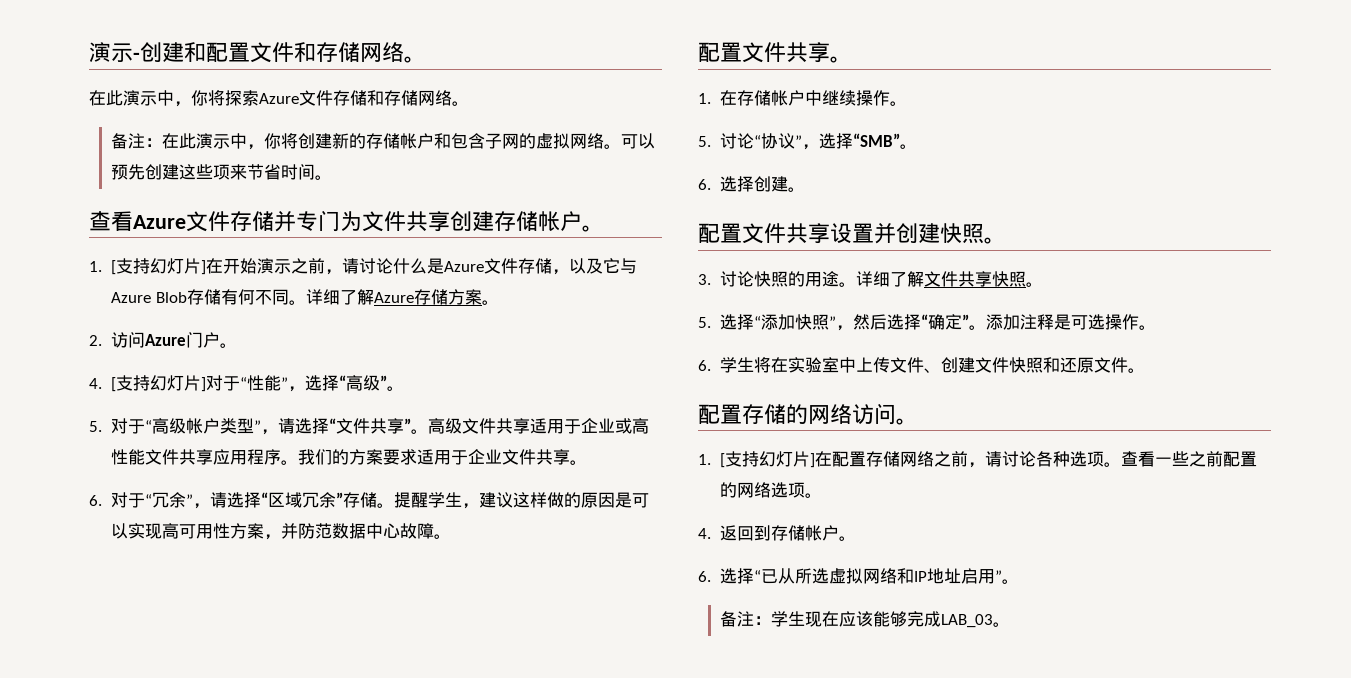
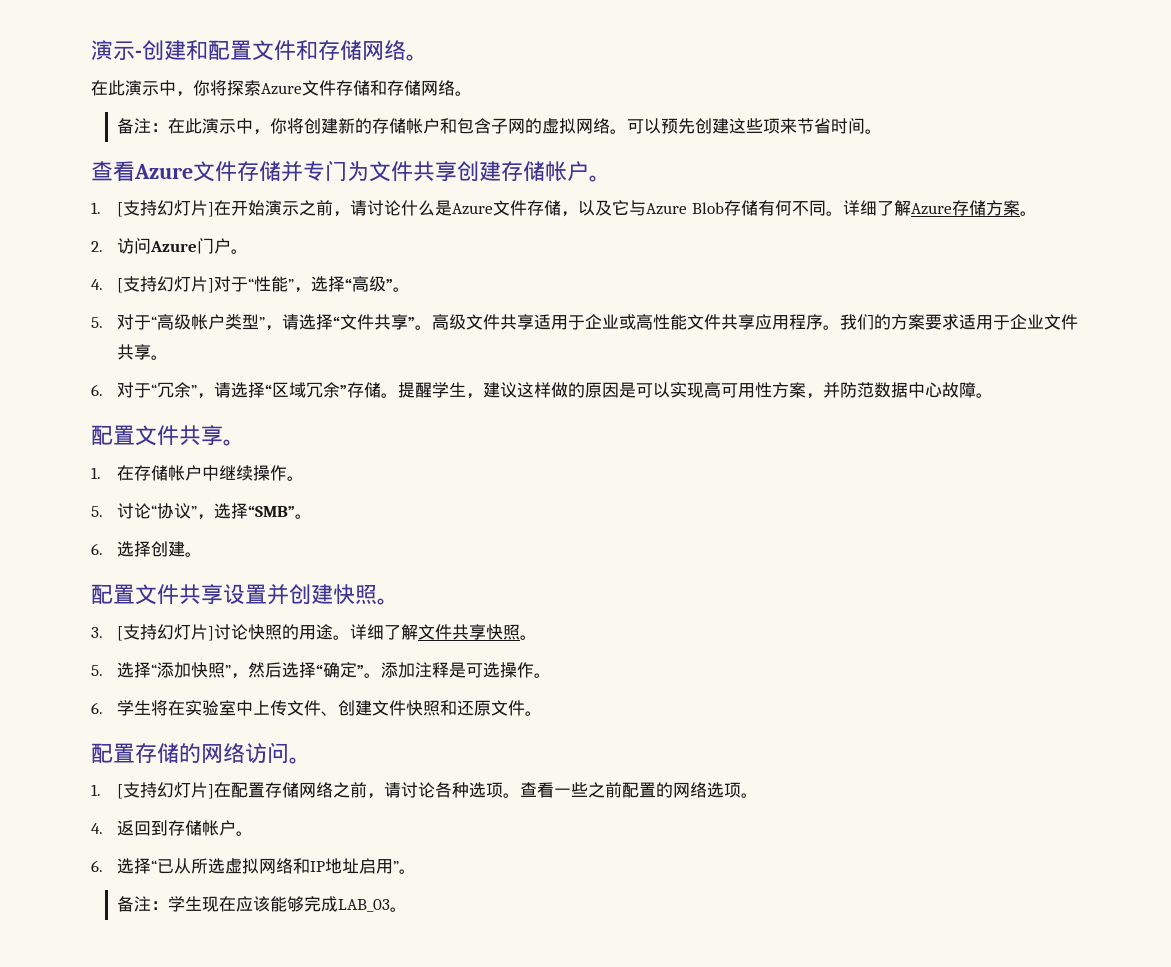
- 3.讨论快照的用途。
+ 3. [支持幻灯片]讨论快照的用途。

